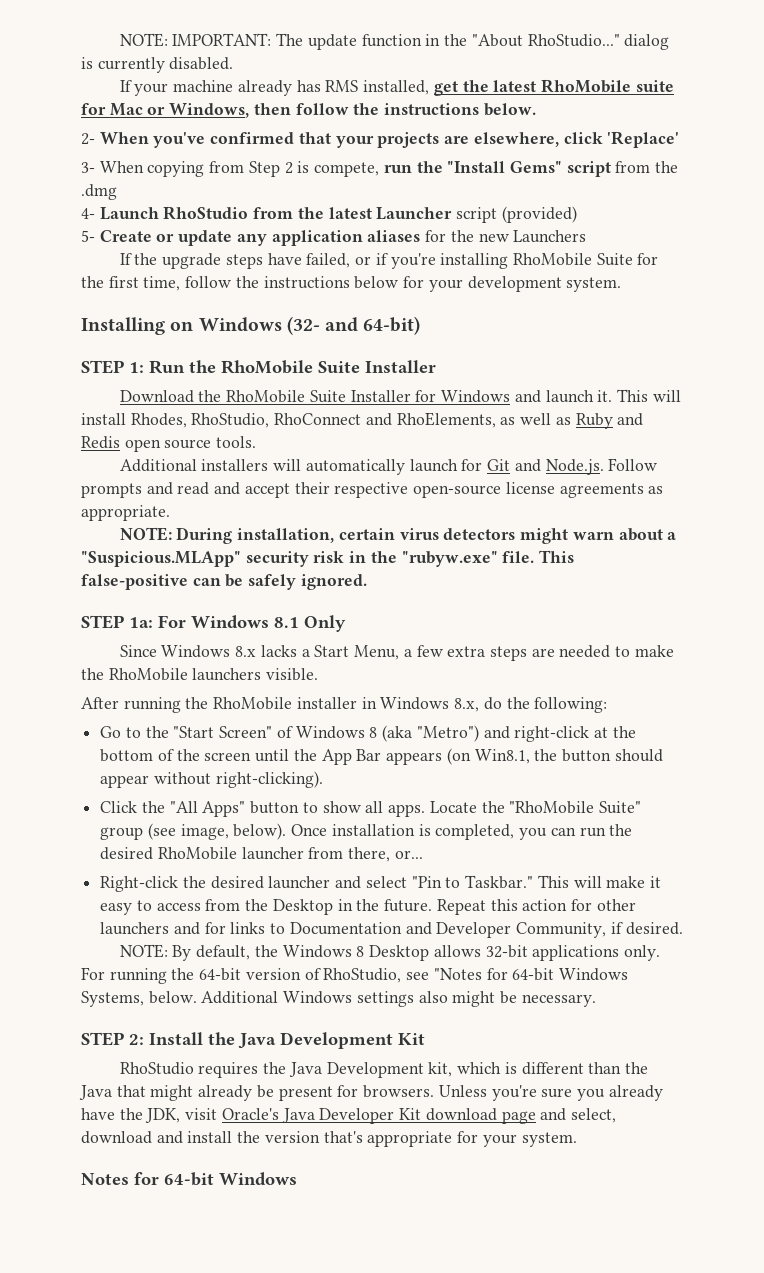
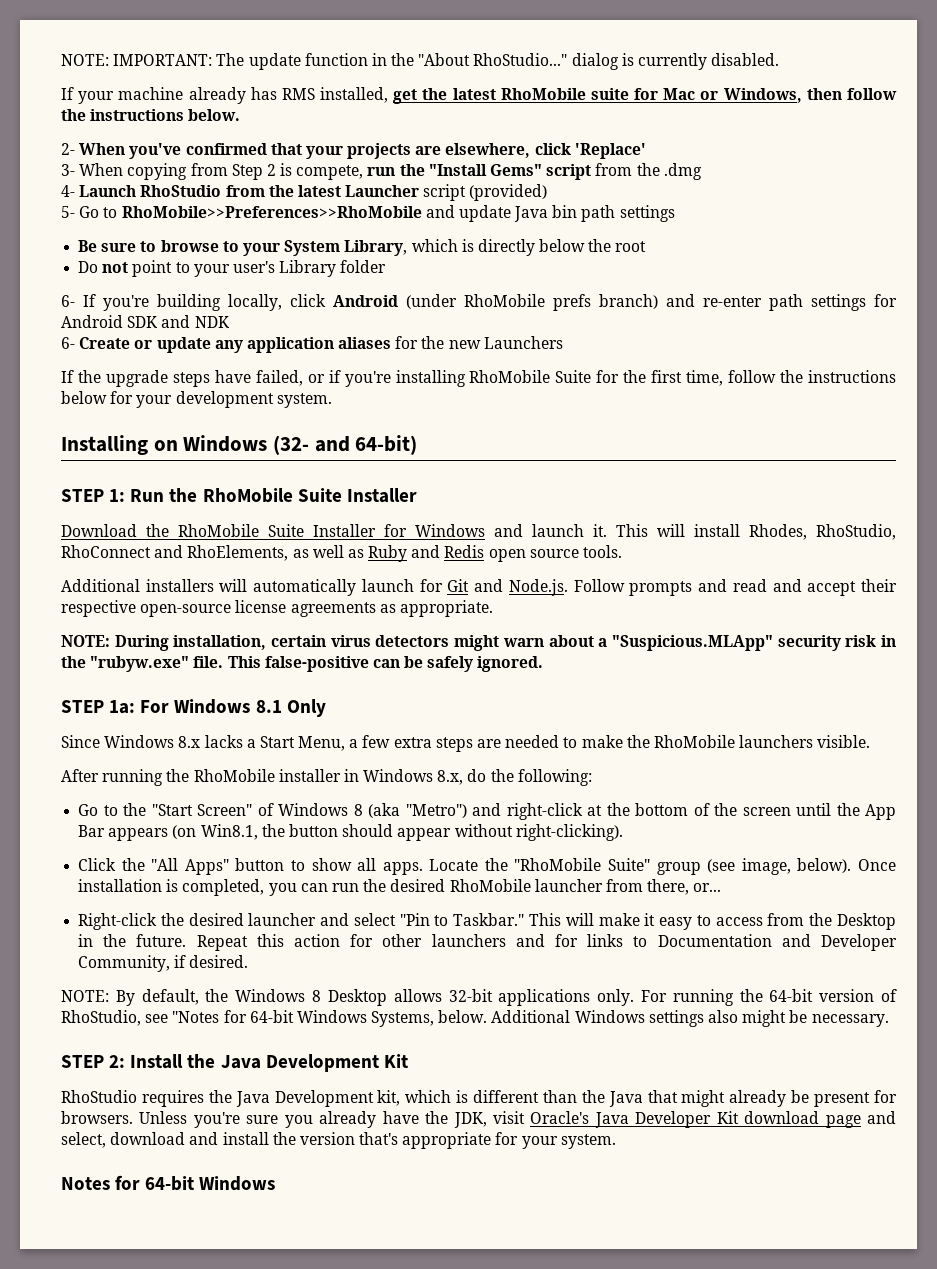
- 5- Create or update any application aliases for the new Launchers
+ 5- Go to RhoMobile>>Preferences>>RhoMobile and update Java bin path settings
+ Be sure to browse to your System Library, which is directly below the root
+ Do not point to your user's Library folder
+ 6- If you're building locally, click Android (under RhoMobile prefs branch) and re-enter path settings for Android SDK and NDK
+ 6- Create or update any application aliases for the new Launchers

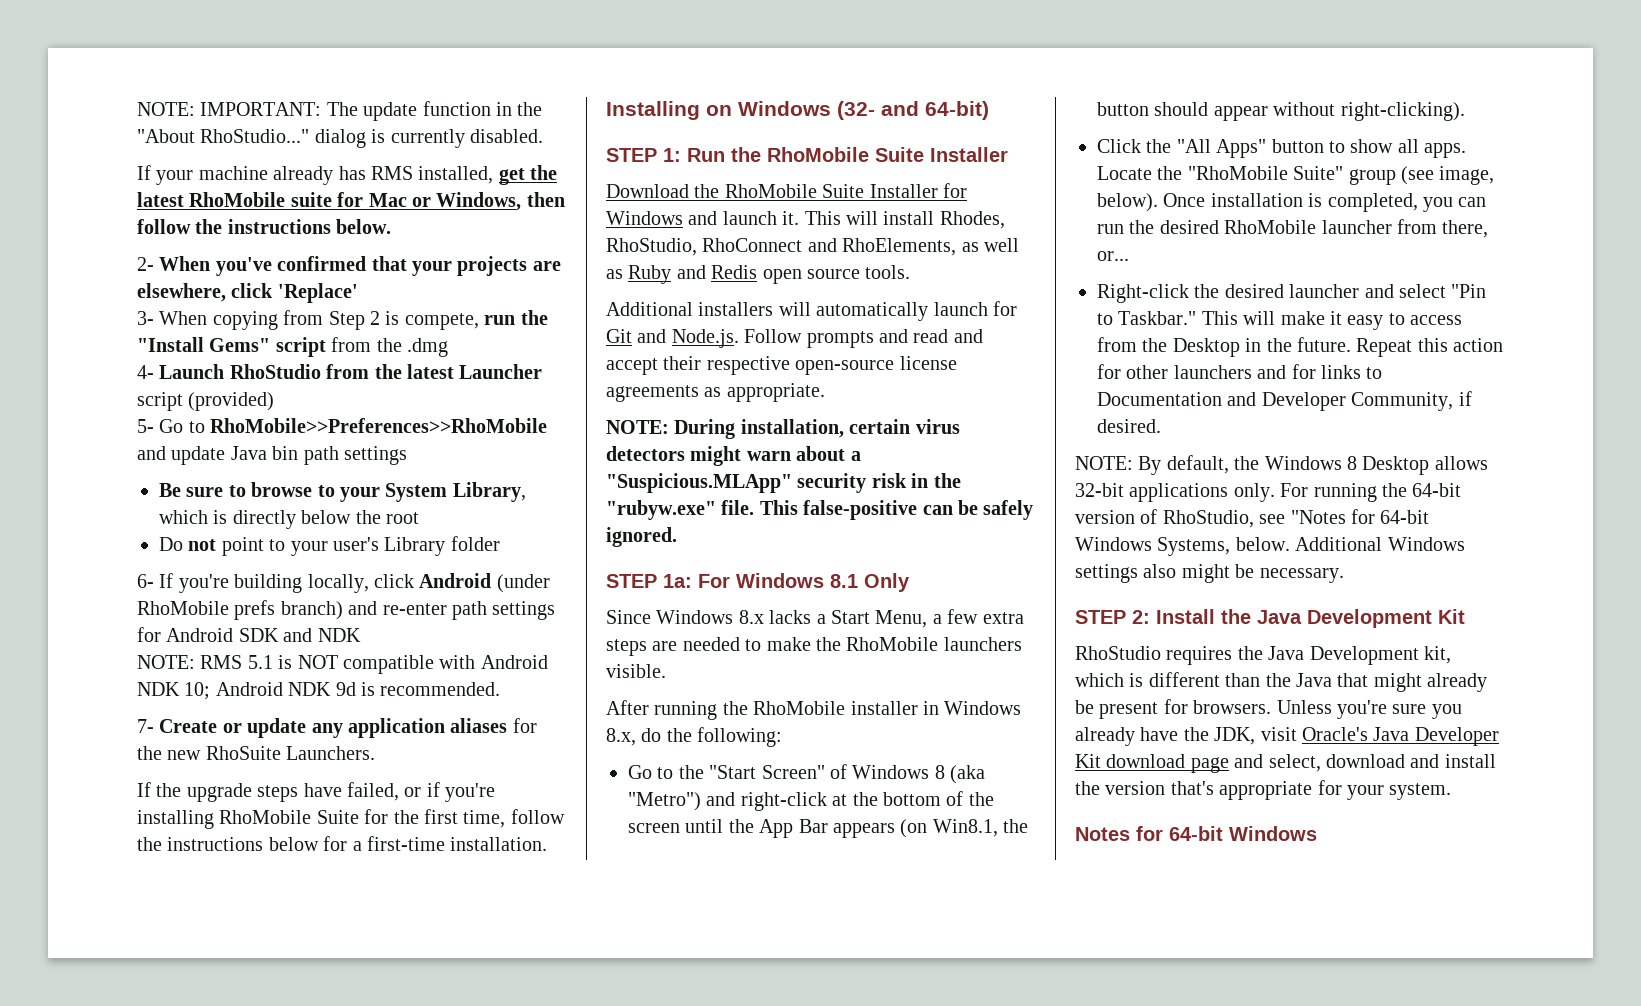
- 6- Create or update any application aliases for the new Launchers
+ NOTE: RMS 5.1 is NOT compatible with Android NDK 10; Android NDK 9d is recommended.
+ 7- Create or update any application aliases for the new RhoSuite Launchers.
- If the upgrade steps have failed, or if you're installing RhoMobile Suite for the first time, follow the instructions below for your development system.
+ If the upgrade steps have failed, or if you're installing RhoMobile Suite for the first time, follow the instructions below for a first-time installation.

